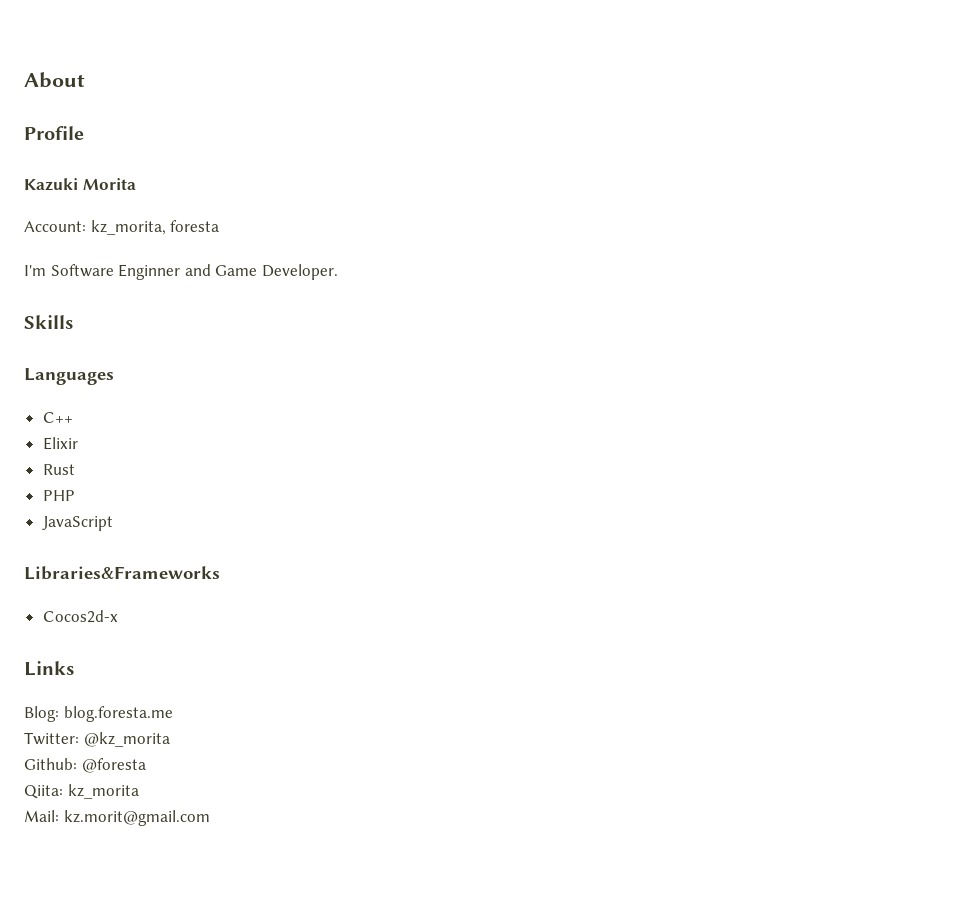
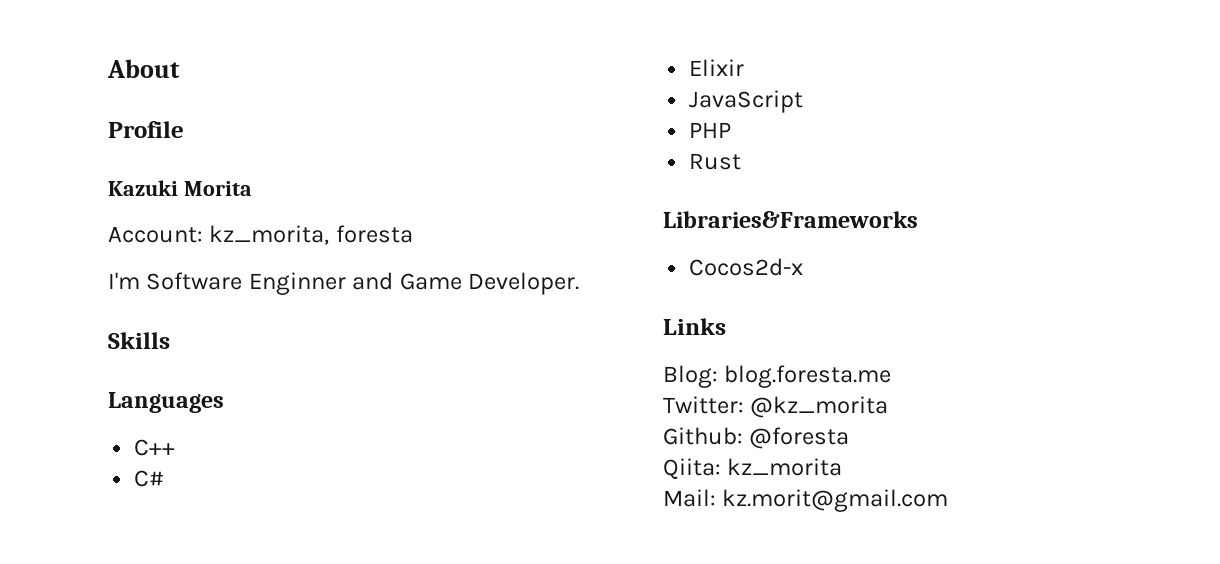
+ C#
- Rust
+ JavaScript
- JavaScript
+ Rust

